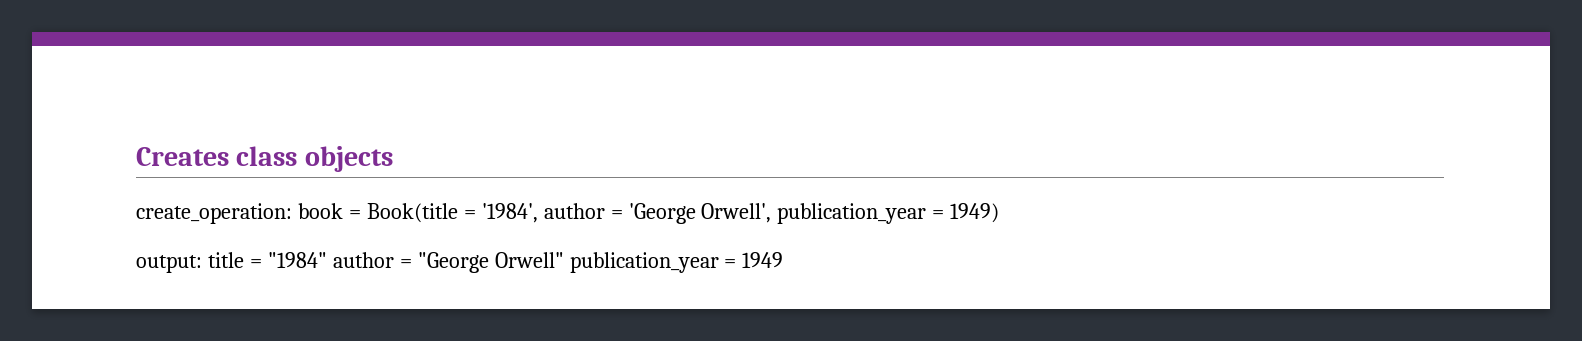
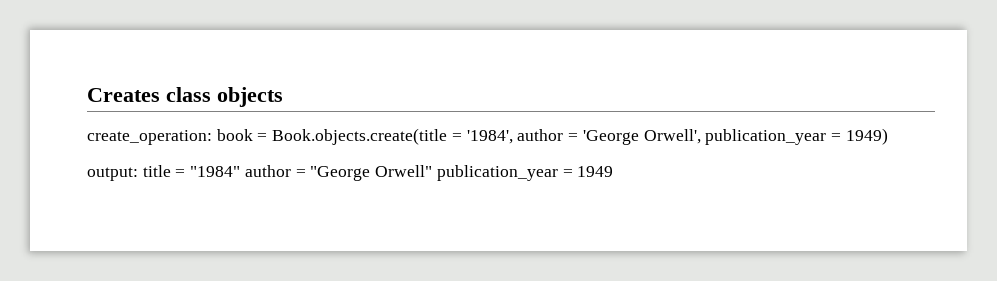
- create_operation: book = Book(title = '1984', author = 'George Orwell', publication_year = 1949)
+ create_operation: book = Book.objects.create(title = '1984', author = 'George Orwell', publication_year = 1949)

